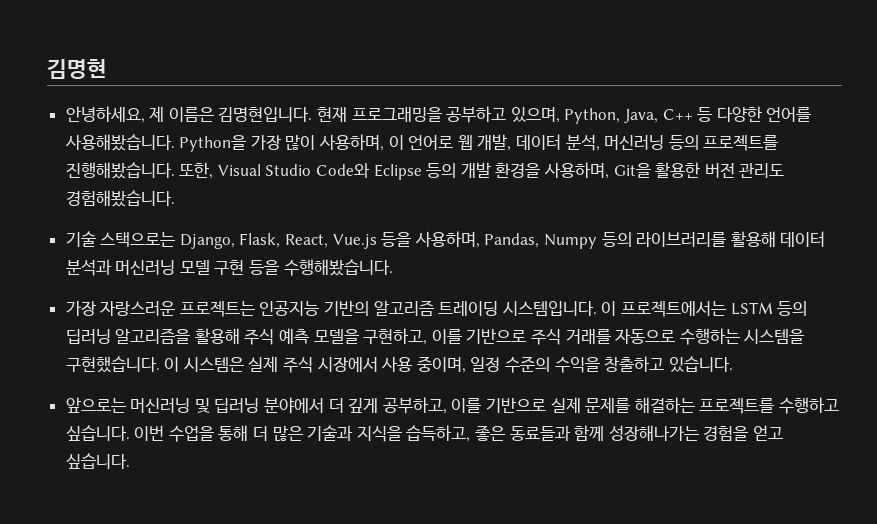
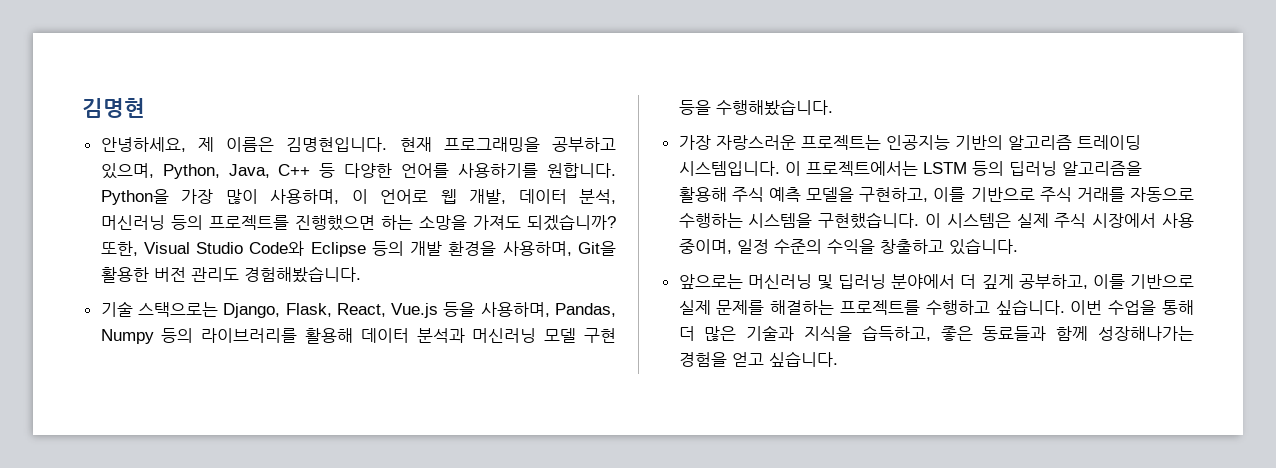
- 현재 프로그래밍을 공부하고 있으며, Python, Java, C++ 등 다양한 언어를 사용해봤습니다.
+ 현재 프로그래밍을 공부하고 있으며, Python, Java, C++ 등 다양한 언어를 사용하기를 원합니다.
- Python을 가장 많이 사용하며, 이 언어로 웹 개발, 데이터 분석, 머신러닝 등의 프로젝트를 진행해봤습니다.
+ Python을 가장 많이 사용하며, 이 언어로 웹 개발, 데이터 분석, 머신러닝 등의 프로젝트를 진행했으면 하는 소망을 가져도 되겠습니까?

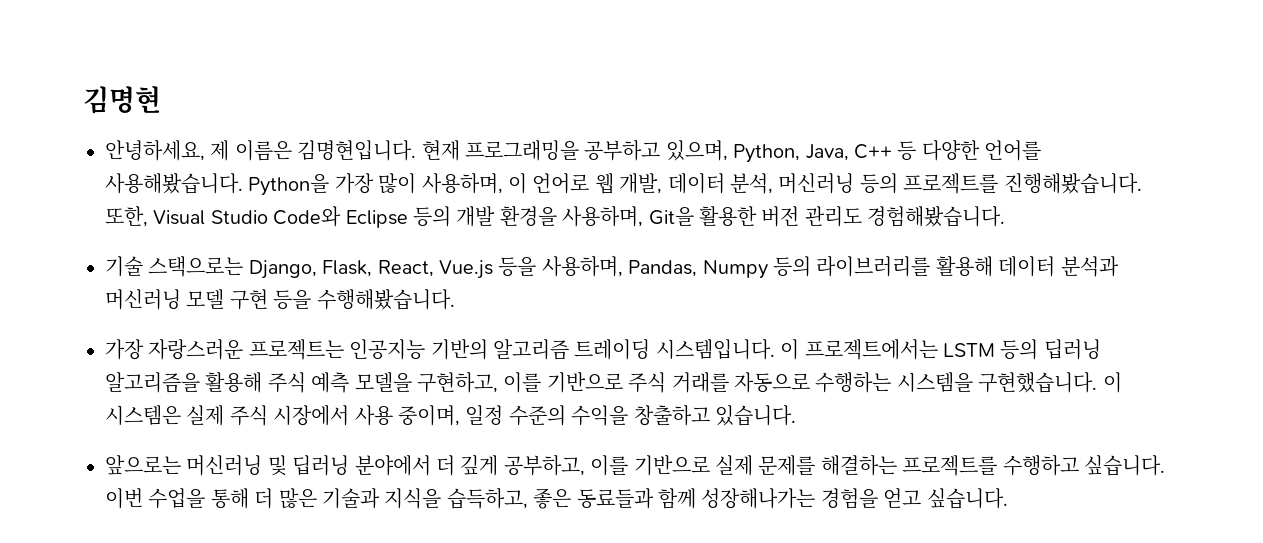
- 현재 프로그래밍을 공부하고 있으며, Python, Java, C++ 등 다양한 언어를 사용하기를 원합니다.
+ 현재 프로그래밍을 공부하고 있으며, Python, Java, C++ 등 다양한 언어를 사용해봤습니다.
- Python을 가장 많이 사용하며, 이 언어로 웹 개발, 데이터 분석, 머신러닝 등의 프로젝트를 진행했으면 하는 소망을 가져도 되겠습니까?
+ Python을 가장 많이 사용하며, 이 언어로 웹 개발, 데이터 분석, 머신러닝 등의 프로젝트를 진행해봤습니다.

